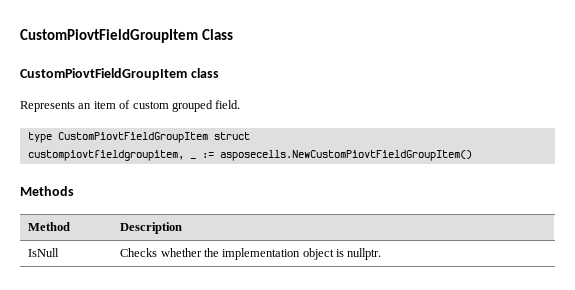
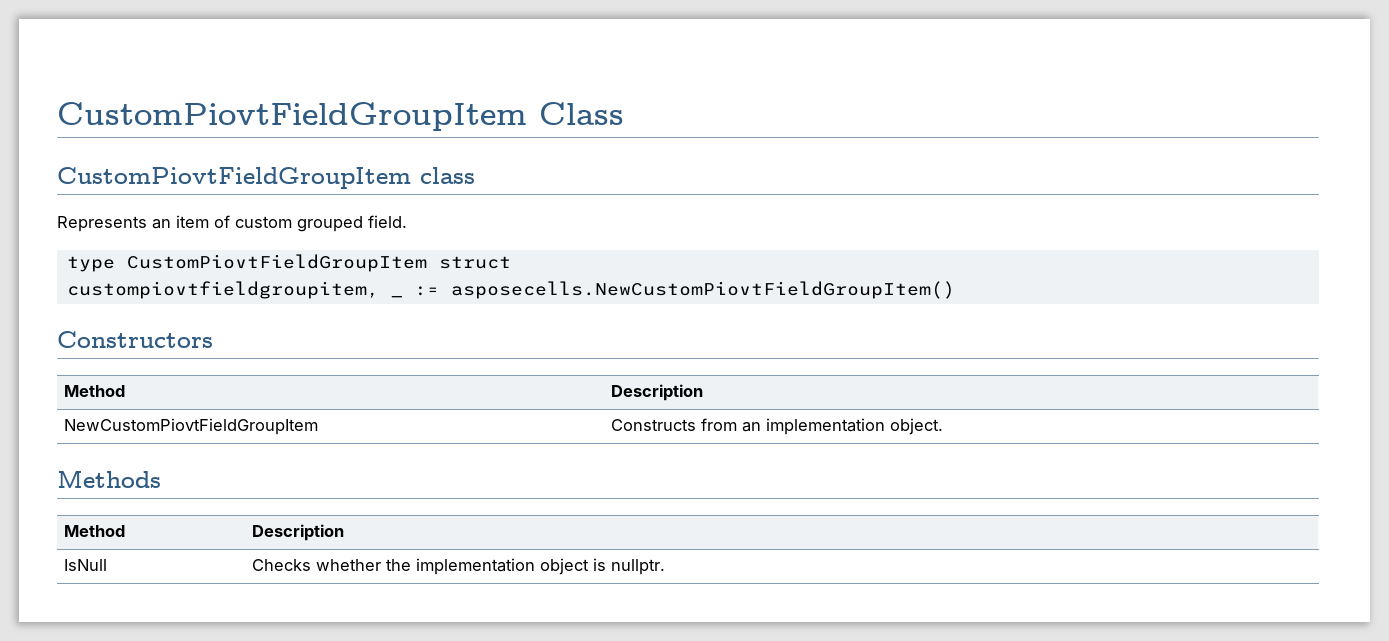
+ Constructors
+ Method | Description
+ NewCustomPiovtFieldGroupItem | Constructs from an implementation object.

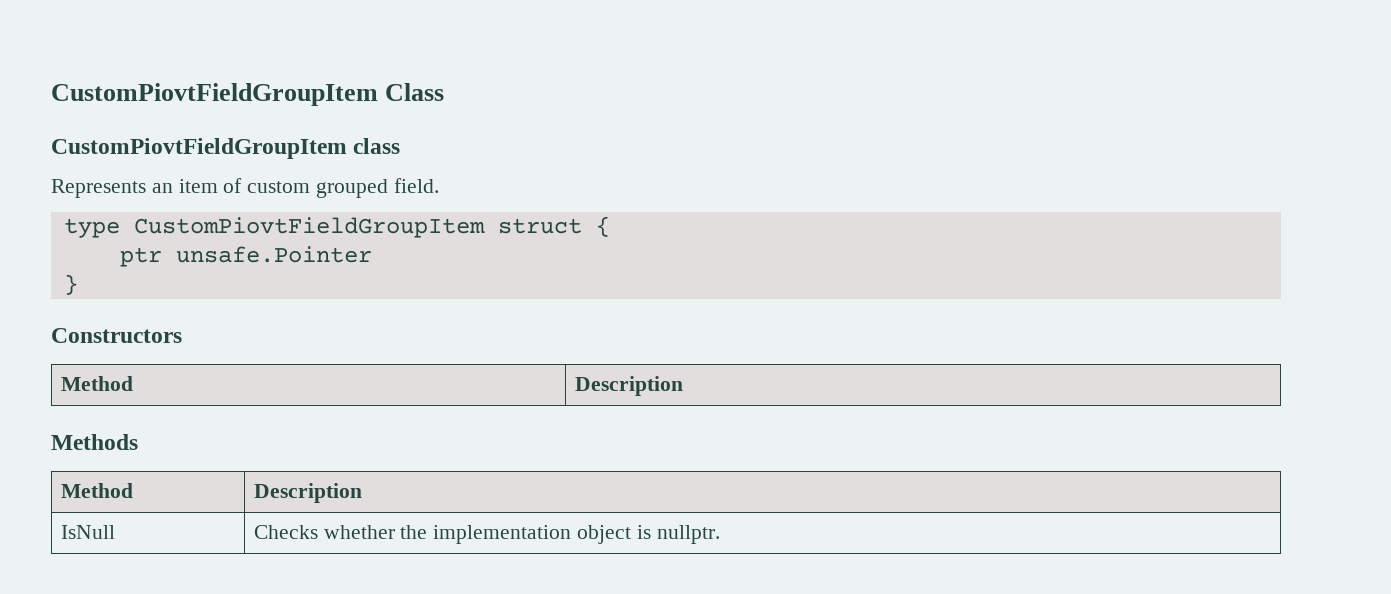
- type CustomPiovtFieldGroupItem struct
- custompiovtfieldgroupitem, _ := asposecells.NewCustomPiovtFieldGroupItem()
+ type CustomPiovtFieldGroupItem struct {
+ ptr unsafe.Pointer
+ }
- NewCustomPiovtFieldGroupItem | Constructs from an implementation object.

